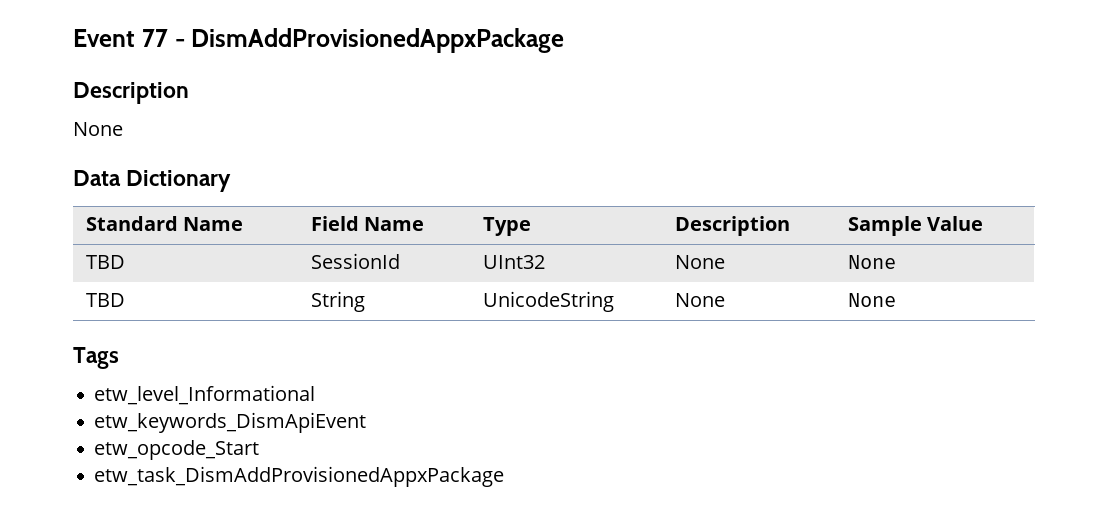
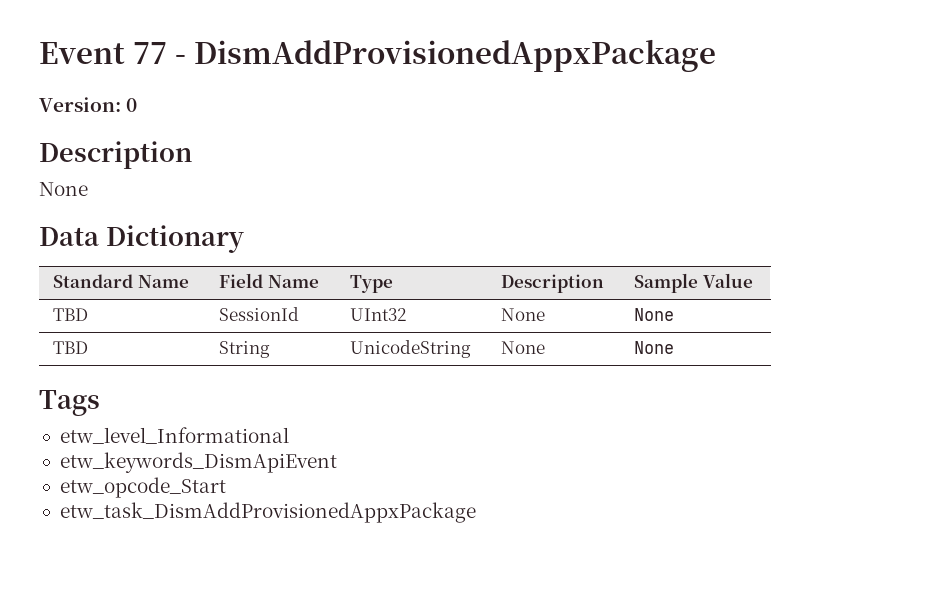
+ Version: 0

